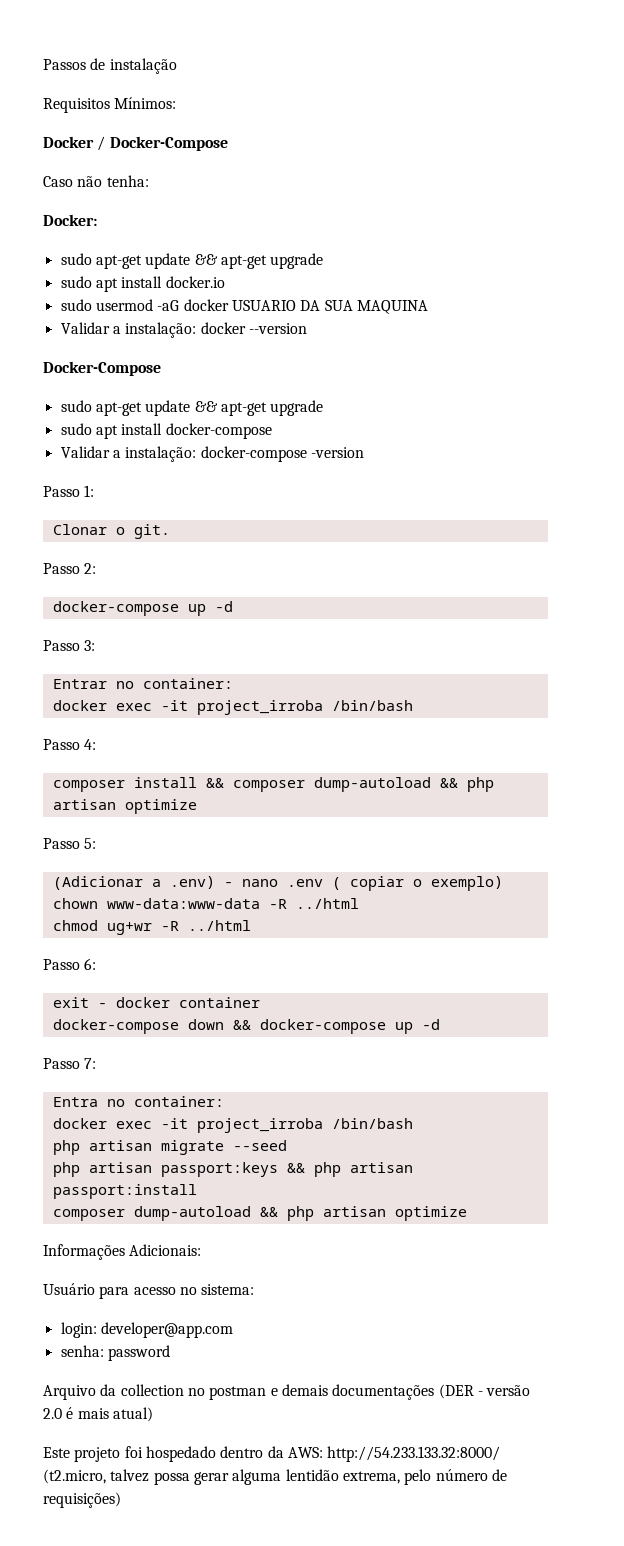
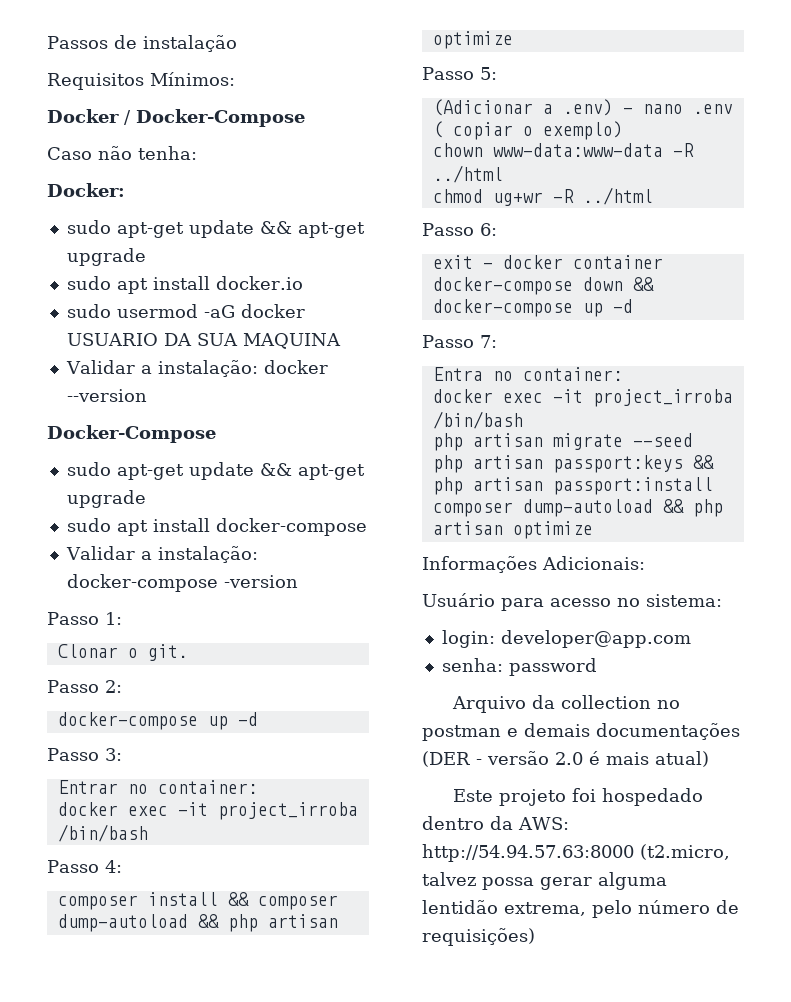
- Este projeto foi hospedado dentro da AWS: http://54.233.133.32:8000/ (t2.micro, talvez possa gerar alguma lentidão extrema, pelo número de requisições)
+ Este projeto foi hospedado dentro da AWS: http://54.94.57.63:8000 (t2.micro, talvez possa gerar alguma lentidão extrema, pelo número de requisições)

